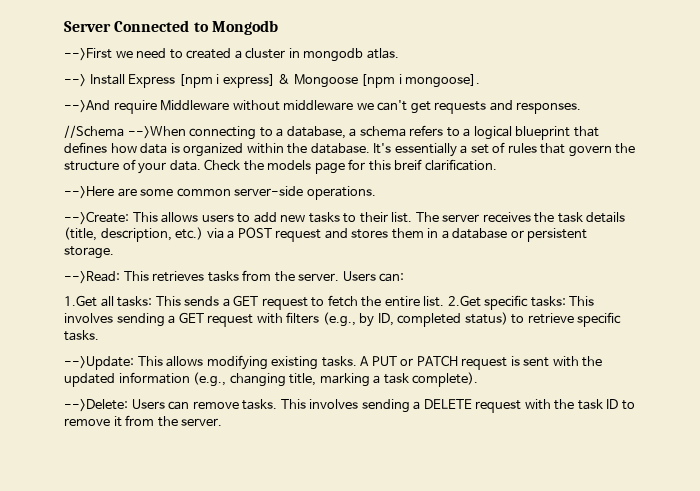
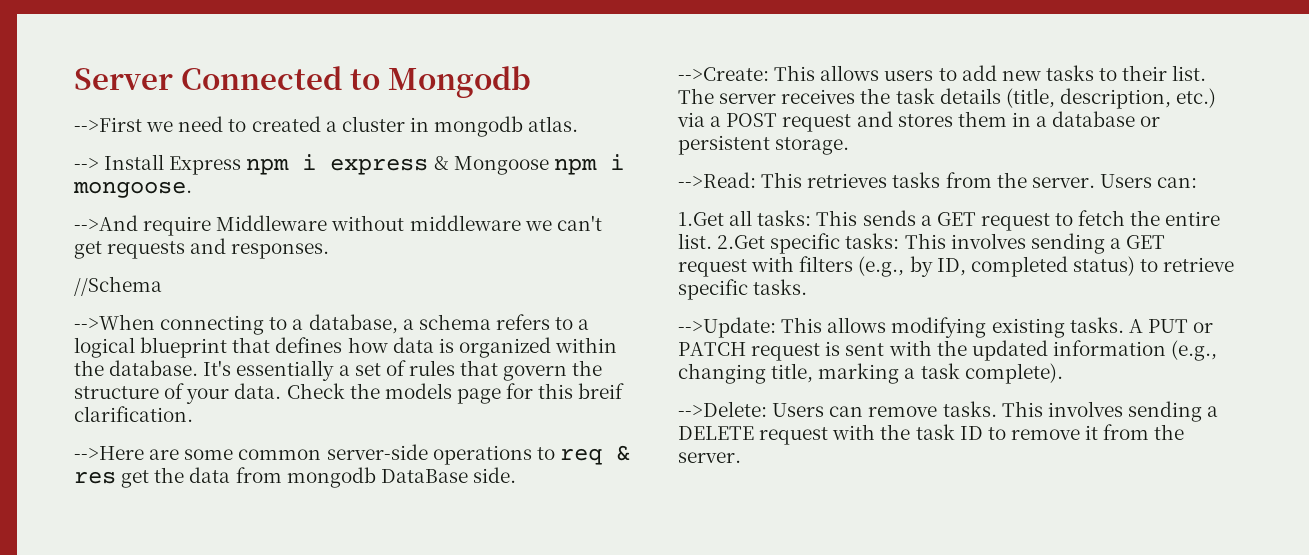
- --> Install Express [npm i express] & Mongoose [npm i mongoose].
+ --> Install Express npm i express & Mongoose npm i mongoose.
- //Schema -->When connecting to a database, a schema refers to a logical blueprint that defines how data is organized within the database.
+ //Schema
+ -->When connecting to a database, a schema refers to a logical blueprint that defines how data is organized within the database.
- -->Here are some common server-side operations.
+ -->Here are some common server-side operations to req & res get the data from mongodb DataBase side.

